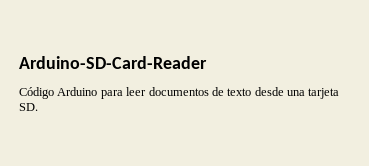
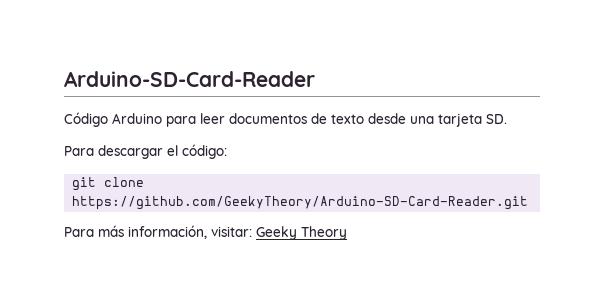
+ Para descargar el código:
+ git clone https://github.com/GeekyTheory/Arduino-SD-Card-Reader.git
+ Para más información, visitar: Geeky Theory

